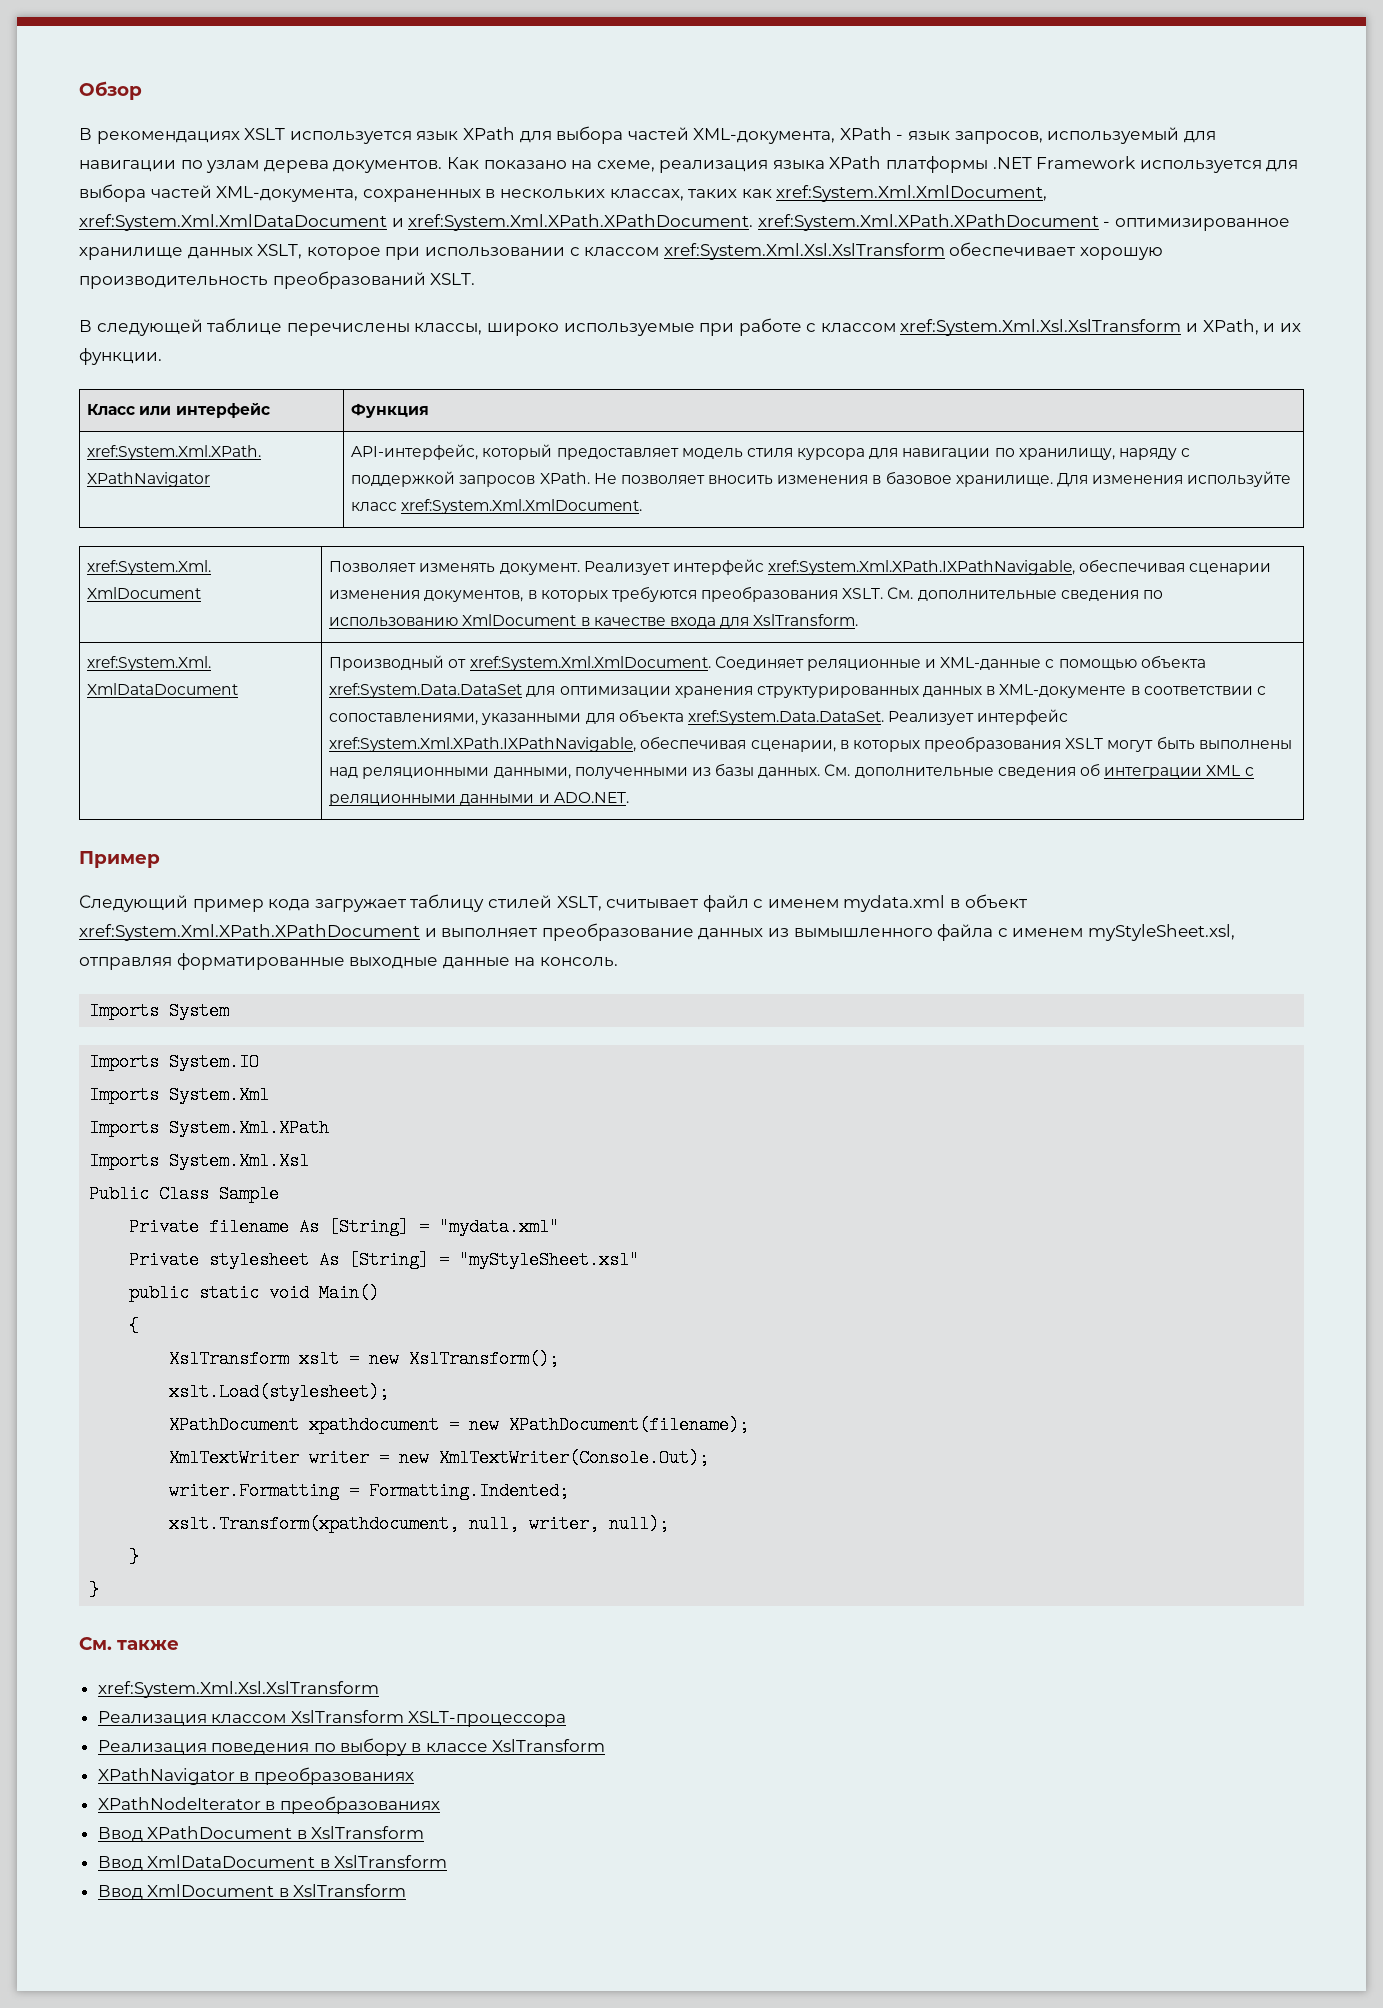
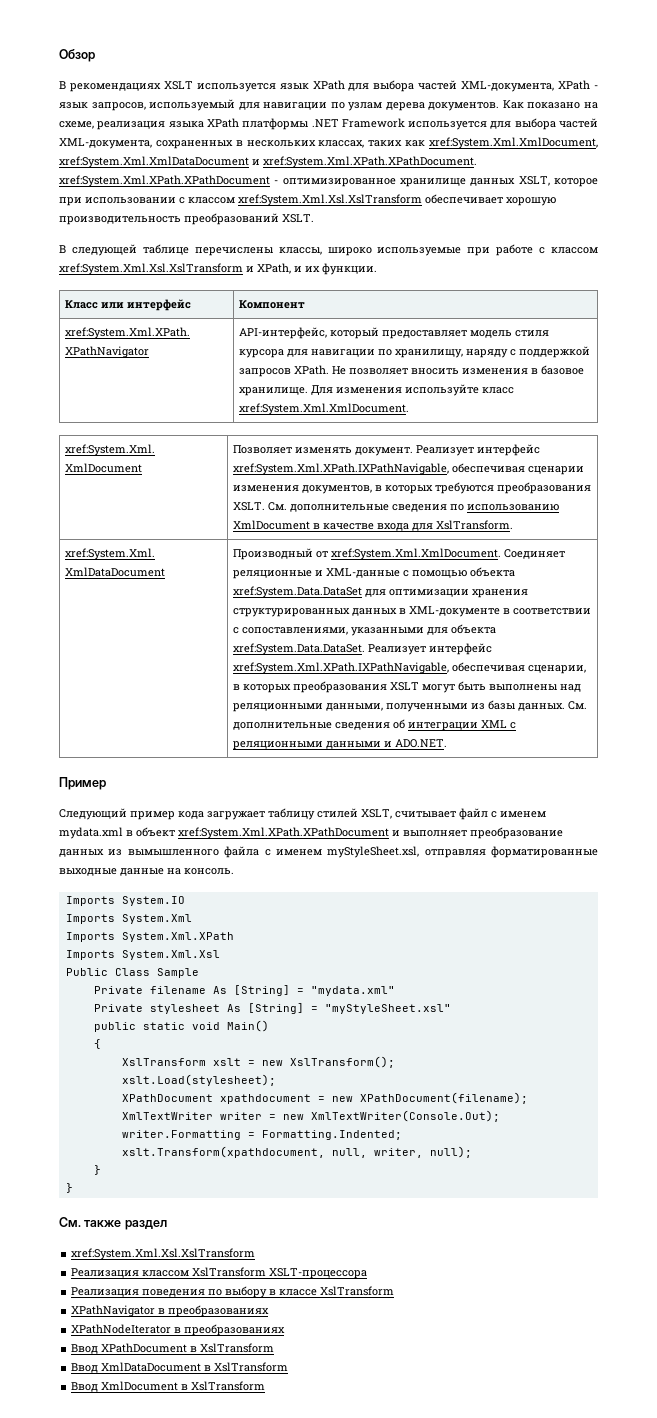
- Класс или интерфейс | Функция
+ Класс или интерфейс | Компонент
- Imports System
- См. также
+ См. также раздел

